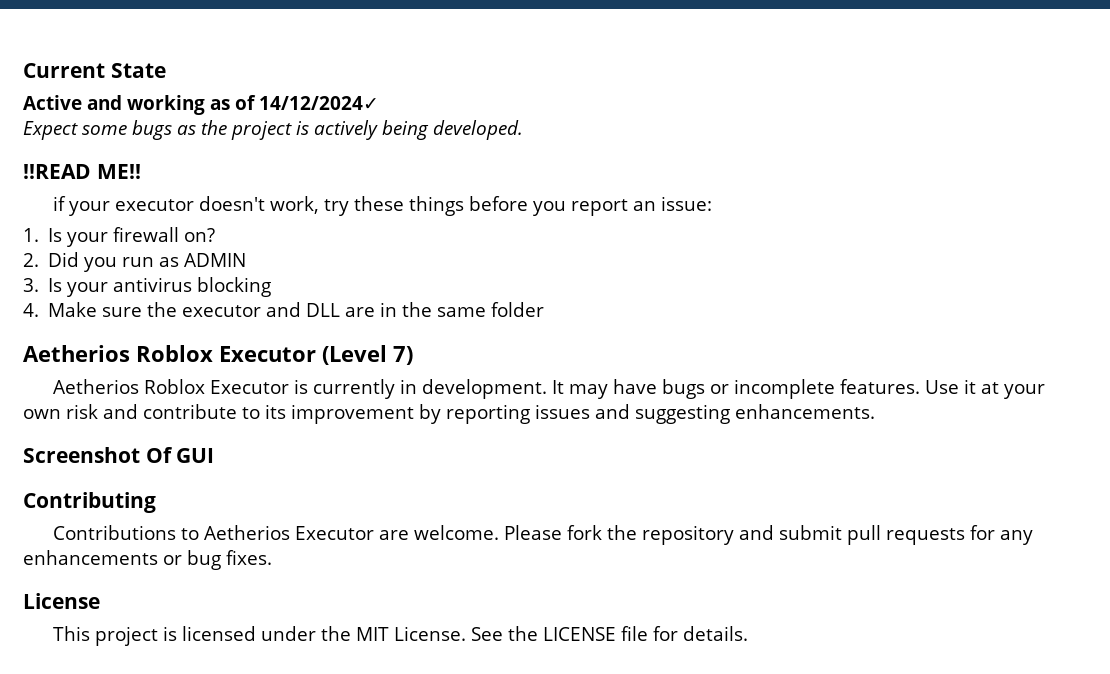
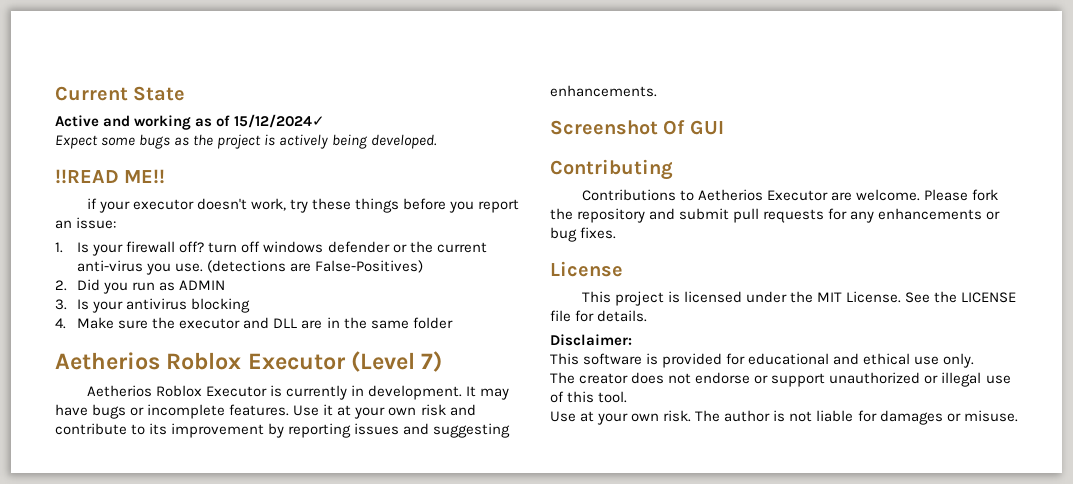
- Active and working as of 14/12/2024✓
+ Active and working as of 15/12/2024✓
- 1. Is your firewall on?
+ 1. Is your firewall off? turn off windows defender or the current anti-virus you use. (detections are False-Positives)
+ Disclaimer:
+ This software is provided for educational and ethical use only.
+ The creator does not endorse or support unauthorized or illegal use of this tool.
+ Use at your own risk. The author is not liable for damages or misuse.

